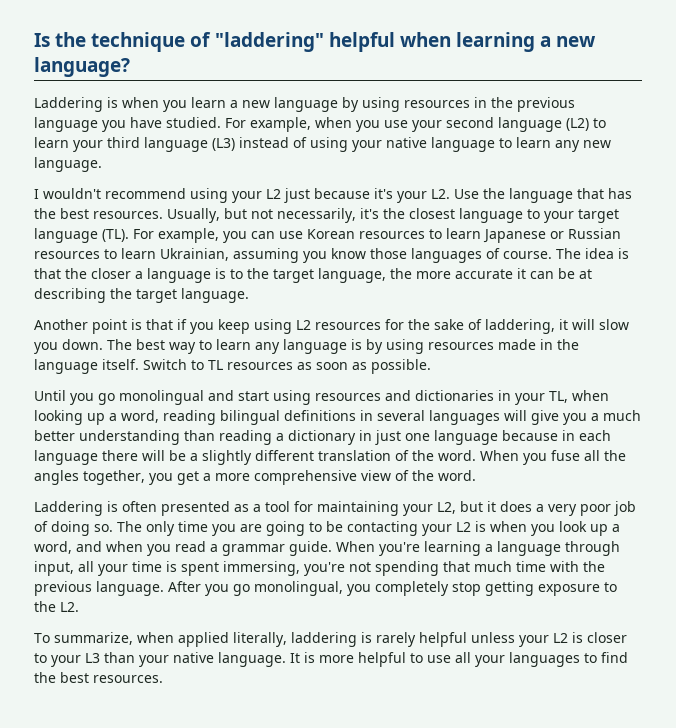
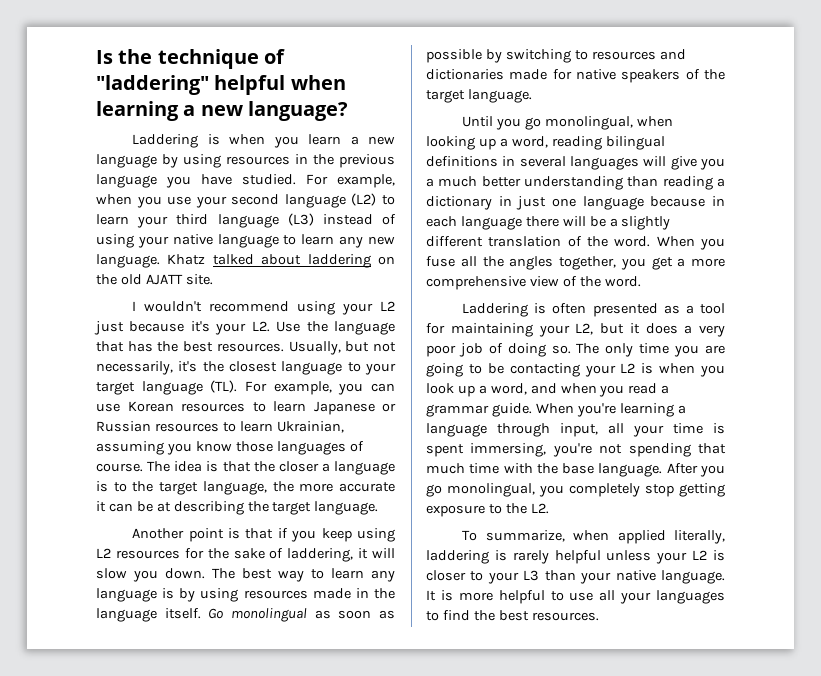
+ Khatz talked about laddering on the old AJATT site.
- Switch to TL resources as soon as possible.
- Until you go monolingual and start using resources and dictionaries in your TL, when looking up a word, reading bilingual definitions in several languages will give you a much better understanding than reading a dictionary in just one language because in each language there will be a slightly different translation of the word.
+ Go monolingual as soon as possible by switching to resources and dictionaries made for native speakers of the target language.
+ Until you go monolingual, when looking up a word, reading bilingual definitions in several languages will give you a much better understanding than reading a dictionary in just one language because in each language there will be a slightly different translation of the word.
- When you're learning a language through input, all your time is spent immersing, you're not spending that much time with the previous language.
+ When you're learning a language through input, all your time is spent immersing, you're not spending that much time with the base language.

